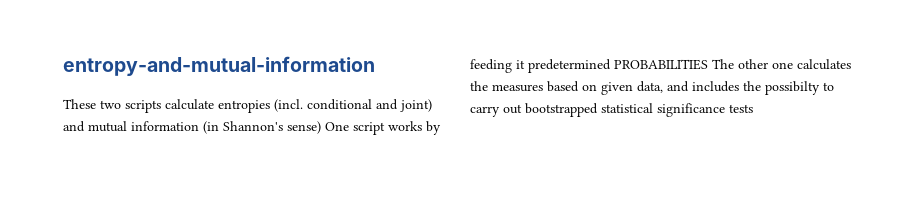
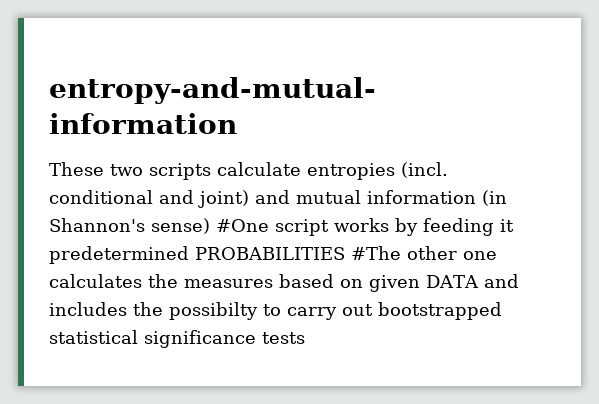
- These two scripts calculate entropies (incl. conditional and joint) and mutual information (in Shannon's sense) One script works by feeding it predetermined PROBABILITIES The other one calculates the measures based on given data, and includes the possibilty to carry out bootstrapped statistical significance tests
+ These two scripts calculate entropies (incl. conditional and joint) and mutual information (in Shannon's sense) #One script works by feeding it predetermined PROBABILITIES #The other one calculates the measures based on given DATA and includes the possibilty to carry out bootstrapped statistical significance tests

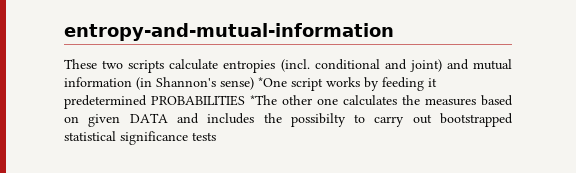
- These two scripts calculate entropies (incl. conditional and joint) and mutual information (in Shannon's sense) #One script works by feeding it predetermined PROBABILITIES #The other one calculates the measures based on given DATA and includes the possibilty to carry out bootstrapped statistical significance tests
+ These two scripts calculate entropies (incl. conditional and joint) and mutual information (in Shannon's sense) *One script works by feeding it predetermined PROBABILITIES *The other one calculates the measures based on given DATA and includes the possibilty to carry out bootstrapped statistical significance tests

